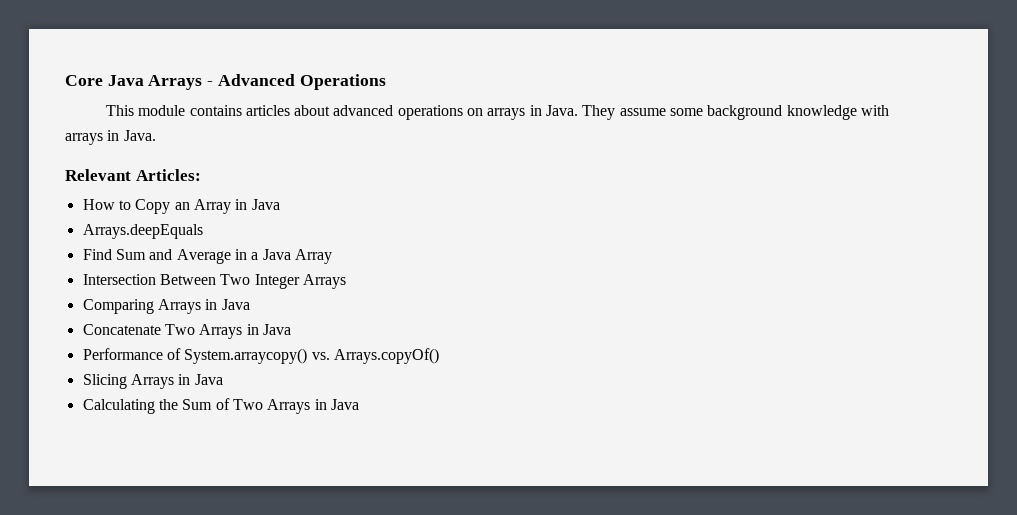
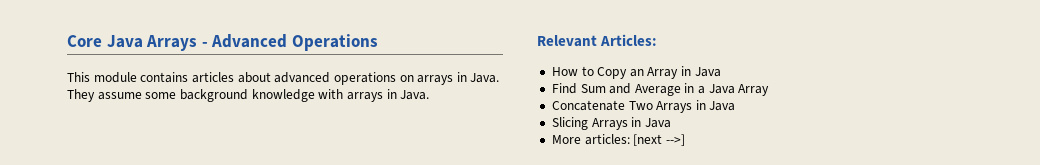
- Arrays.deepEquals
- Intersection Between Two Integer Arrays
- Comparing Arrays in Java
- Performance of System.arraycopy() vs. Arrays.copyOf()
- Calculating the Sum of Two Arrays in Java
+ More articles: [next -->]

